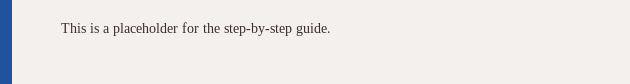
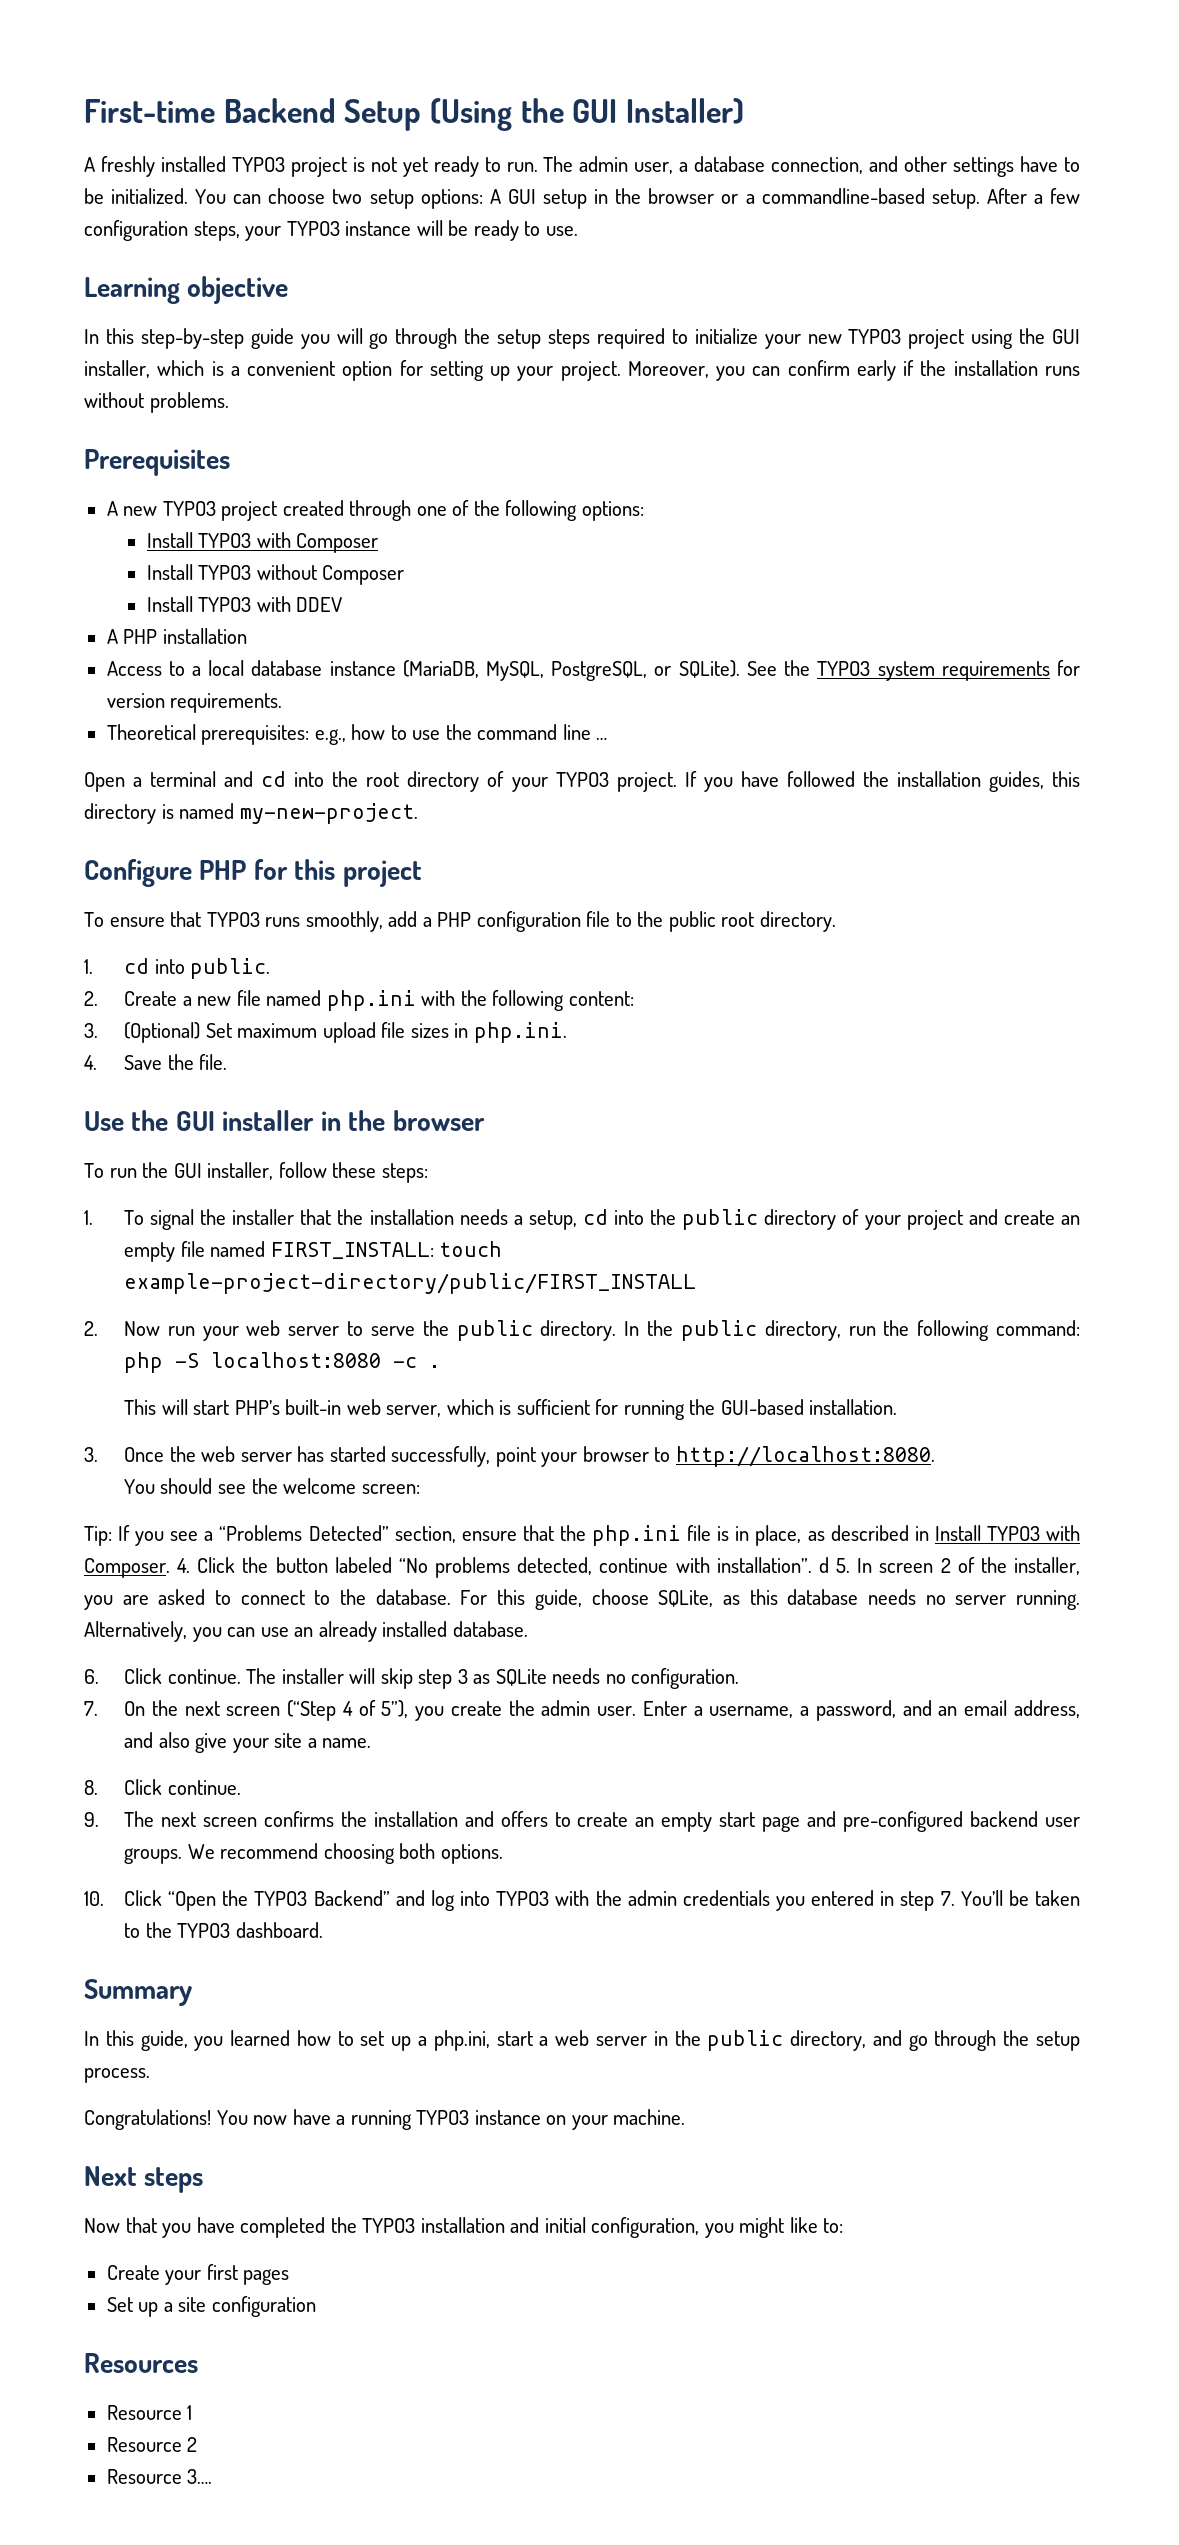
- This is a placeholder for the step-by-step guide.
+ First-time Backend Setup (Using the GUI Installer)
+ A freshly installed TYPO3 project is not yet ready to run. The admin user, a database connection, and other settings have to be initialized. You can choose two setup options: A GUI setup in the browser or a commandline-based setup. After a few configuration steps, your TYPO3 instance will be ready to use.
+ Learning objective
+ In this step-by-step guide you will go through the setup steps required to initialize your new TYPO3 project using the GUI installer, which is a convenient option for setting up your project. Moreover, you can confirm early if the installation runs without problems.
+ Prerequisites
+ A new TYPO3 project created through one of the following options:
+ Install TYPO3 with Composer
+ Install TYPO3 without Composer
+ Install TYPO3 with DDEV
+ A PHP installation
+ Access to a local database instance (MariaDB, MySQL, PostgreSQL, or SQLite). See the TYPO3 system requirements for version requirements.
+ Theoretical prerequisites: e.g., how to use the command line …
+ Open a terminal and cd into the root directory of your TYPO3 project. If you have followed the installation guides, this directory is named my-new-project.
+ Configure PHP for this project
+ To ensure that TYPO3 runs smoothly, add a PHP configuration file to the public root directory.
+ 1. cd into public.
+ 2. Create a new file named php.ini with the following content:
+ 3. (Optional) Set maximum upload file sizes in php.ini.
+ 4. Save the file.
+ Use the GUI installer in the browser
+ To run the GUI installer, follow these steps:
+ 1. To signal the installer that the installation needs a setup, cd into the public directory of your project and create an empty file named FIRST_INSTALL: touch example-project-directory/public/FIRST_INSTALL
+ 2. Now run your web server to serve the public directory. In the public directory, run the following command: php -S localhost:8080 -c .
+ This will start PHP’s built-in web server, which is sufficient for running the GUI-based installation.
+ 3. Once the web server has started successfully, point your browser to http://localhost:8080.
+ You should see the welcome screen:
+ Tip: If you see a “Problems Detected” section, ensure that the php.ini file is in place, as described in Install TYPO3 with Composer. 4. Click the button labeled “No problems detected, continue with installation”. d 5. In screen 2 of the installer, you are asked to connect to the database. For this guide, choose SQLite, as this database needs no server running. Alternatively, you can use an already installed database.
+ 6. Click continue. The installer will skip step 3 as SQLite needs no configuration.
+ 7. On the next screen (“Step 4 of 5”), you create the admin user. Enter a username, a password, and an email address, and also give your site a name.
+ 8. Click continue.
+ 9. The next screen confirms the installation and offers to create an empty start page and pre-configured backend user groups. We recommend choosing both options.
+ 10. Click “Open the TYPO3 Backend” and log into TYPO3 with the admin credentials you entered in step 7. You’ll be taken to the TYPO3 dashboard.
+ Summary
+ In this guide, you learned how to set up a php.ini, start a web server in the public directory, and go through the setup process.
+ Congratulations! You now have a running TYPO3 instance on your machine.
+ Next steps
+ Now that you have completed the TYPO3 installation and initial configuration, you might like to:
+ Create your first pages
+ Set up a site configuration
+ Resources
+ Resource 1
+ Resource 2
+ Resource 3….

